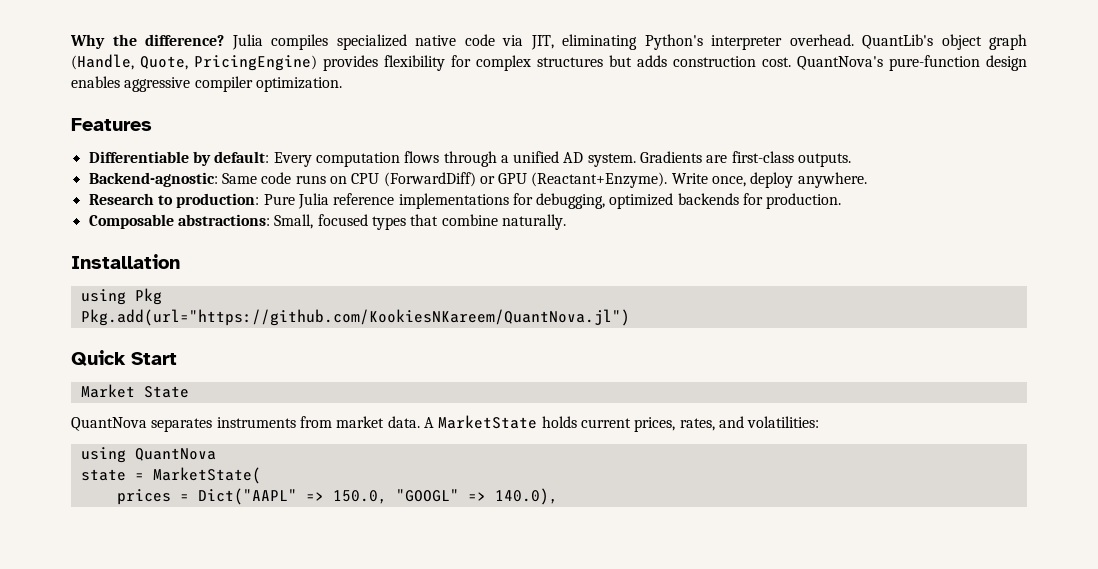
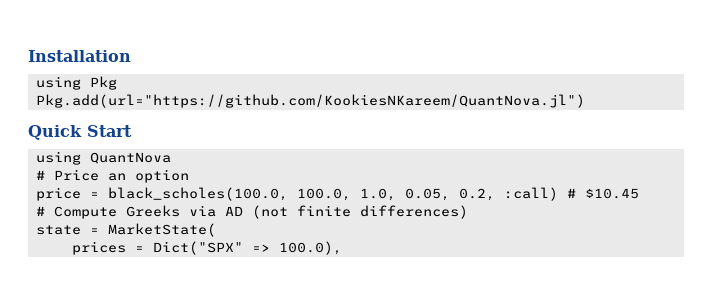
- Why the difference? Julia compiles specialized native code via JIT, eliminating Python's interpreter overhead. QuantLib's object graph (Handle, Quote, PricingEngine) provides flexibility for complex structures but adds construction cost. QuantNova's pure-function design enables aggressive compiler optimization.
- Features
- Differentiable by default: Every computation flows through a unified AD system. Gradients are first-class outputs.
- Backend-agnostic: Same code runs on CPU (ForwardDiff) or GPU (Reactant+Enzyme). Write once, deploy anywhere.
- Research to production: Pure Julia reference implementations for debugging, optimized backends for production.
- Composable abstractions: Small, focused types that combine naturally.
- Market State
- QuantNova separates instruments from market data. A MarketState holds current prices, rates, and volatilities:
  using QuantNova
+ # Price an option
+ price = black_scholes(100.0, 100.0, 1.0, 0.05, 0.2, :call) # $10.45
+ # Compute Greeks via AD (not finite differences)
- prices = Dict("AAPL" => 150.0, "GOOGL" => 140.0),
+ prices = Dict("SPX" => 100.0),

